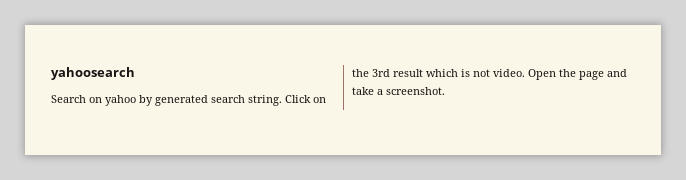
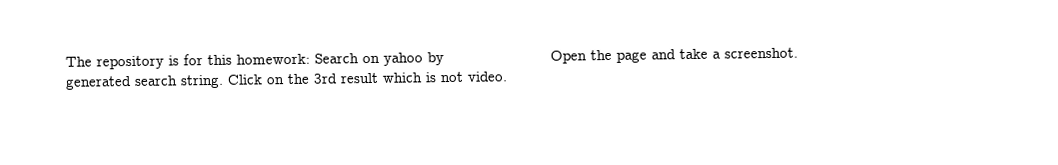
- yahoosearch
- Search on yahoo by generated search string.
+ The repository is for this homework: Search on yahoo by generated search string.

